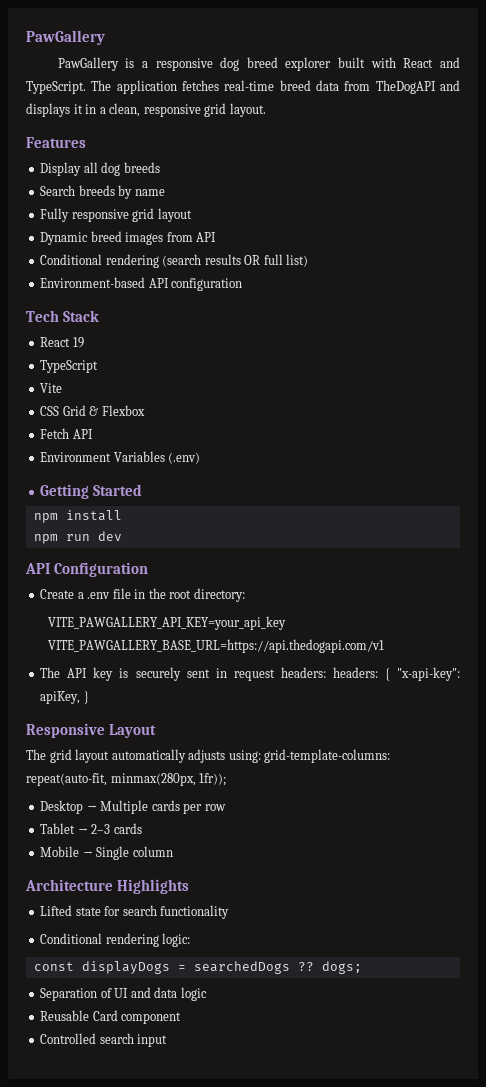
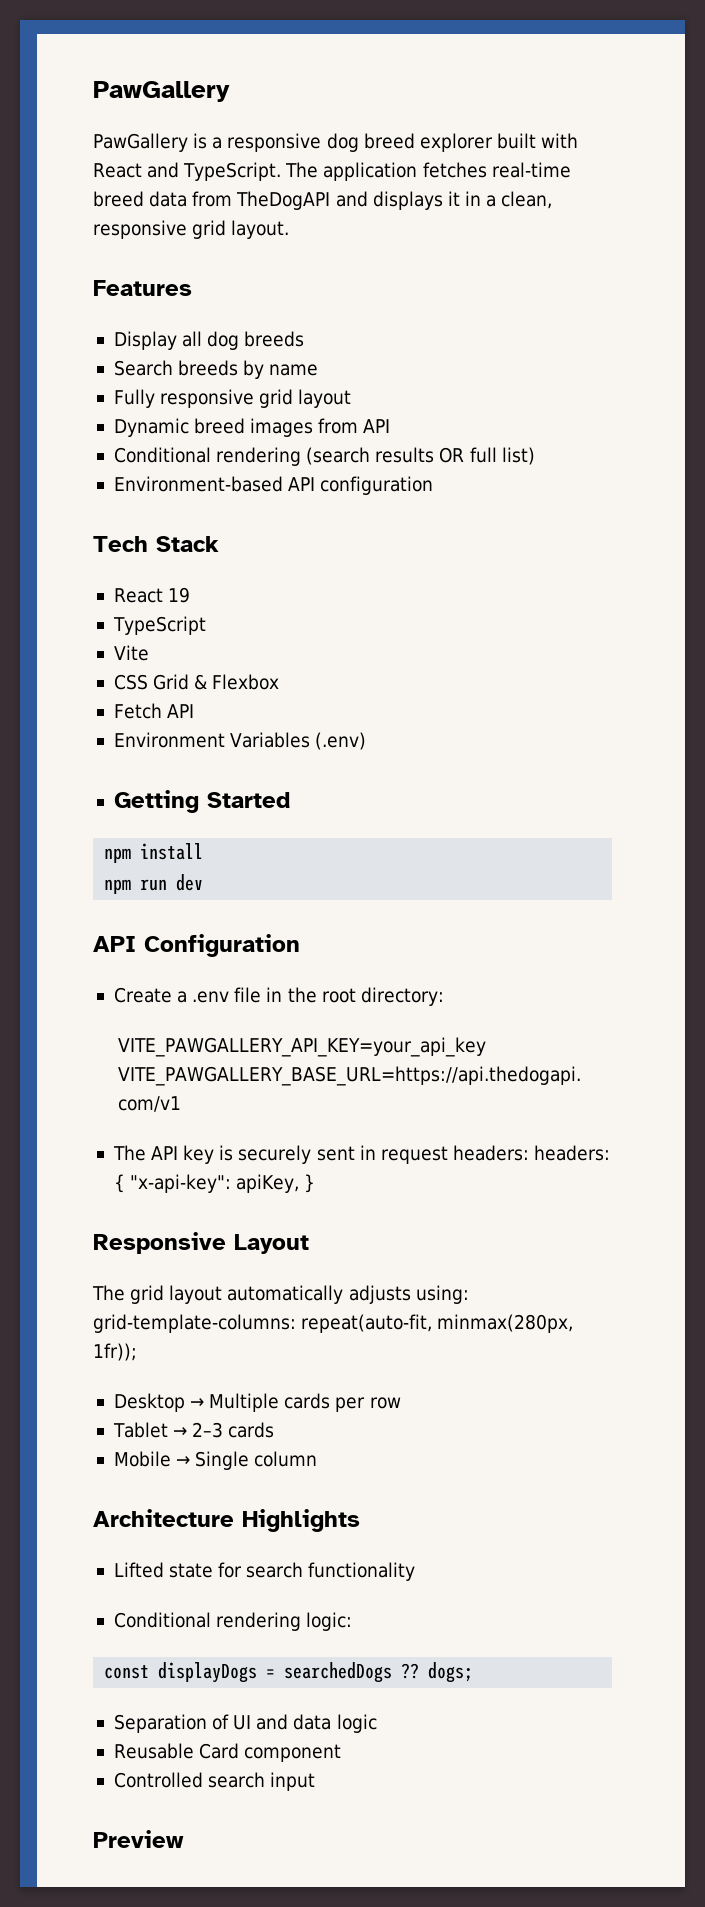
+ Preview

